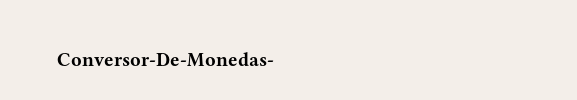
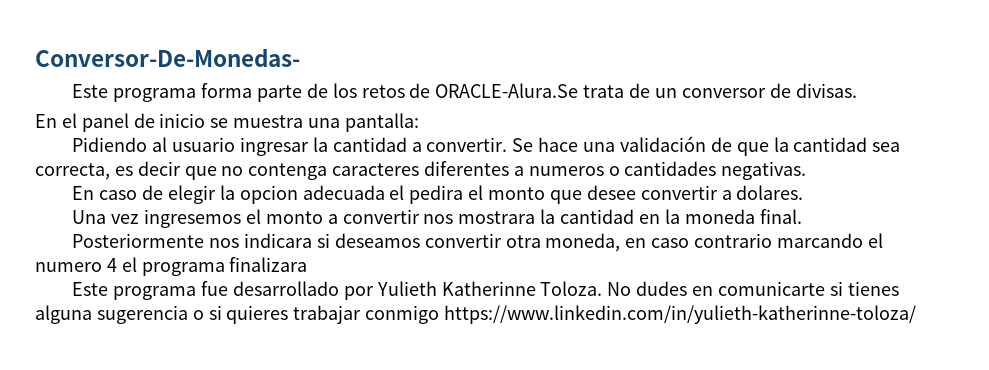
+ Este programa forma parte de los retos de ORACLE-Alura.Se trata de un conversor de divisas.
+ En el panel de inicio se muestra una pantalla:
+ Pidiendo al usuario ingresar la cantidad a convertir. Se hace una validación de que la cantidad sea correcta, es decir que no contenga caracteres diferentes a numeros o cantidades negativas.
+ En caso de elegir la opcion adecuada el pedira el monto que desee convertir a dolares.
+ Una vez ingresemos el monto a convertir nos mostrara la cantidad en la moneda final.
+ Posteriormente nos indicara si deseamos convertir otra moneda, en caso contrario marcando el numero 4 el programa finalizara
+ Este programa fue desarrollado por Yulieth Katherinne Toloza. No dudes en comunicarte si tienes alguna sugerencia o si quieres trabajar conmigo https://www.linkedin.com/in/yulieth-katherinne-toloza/

